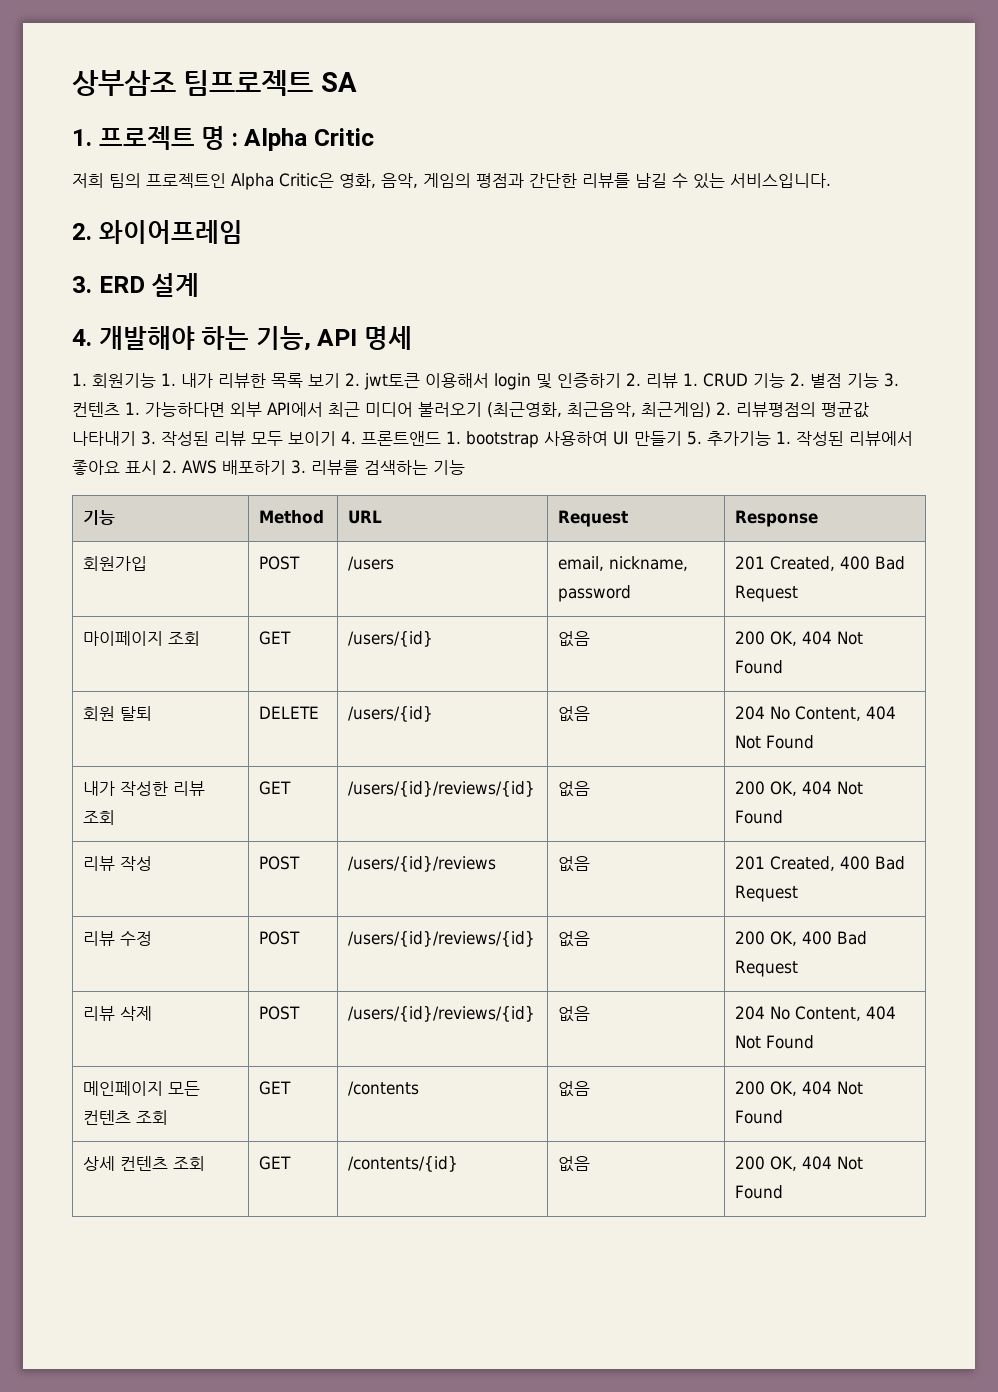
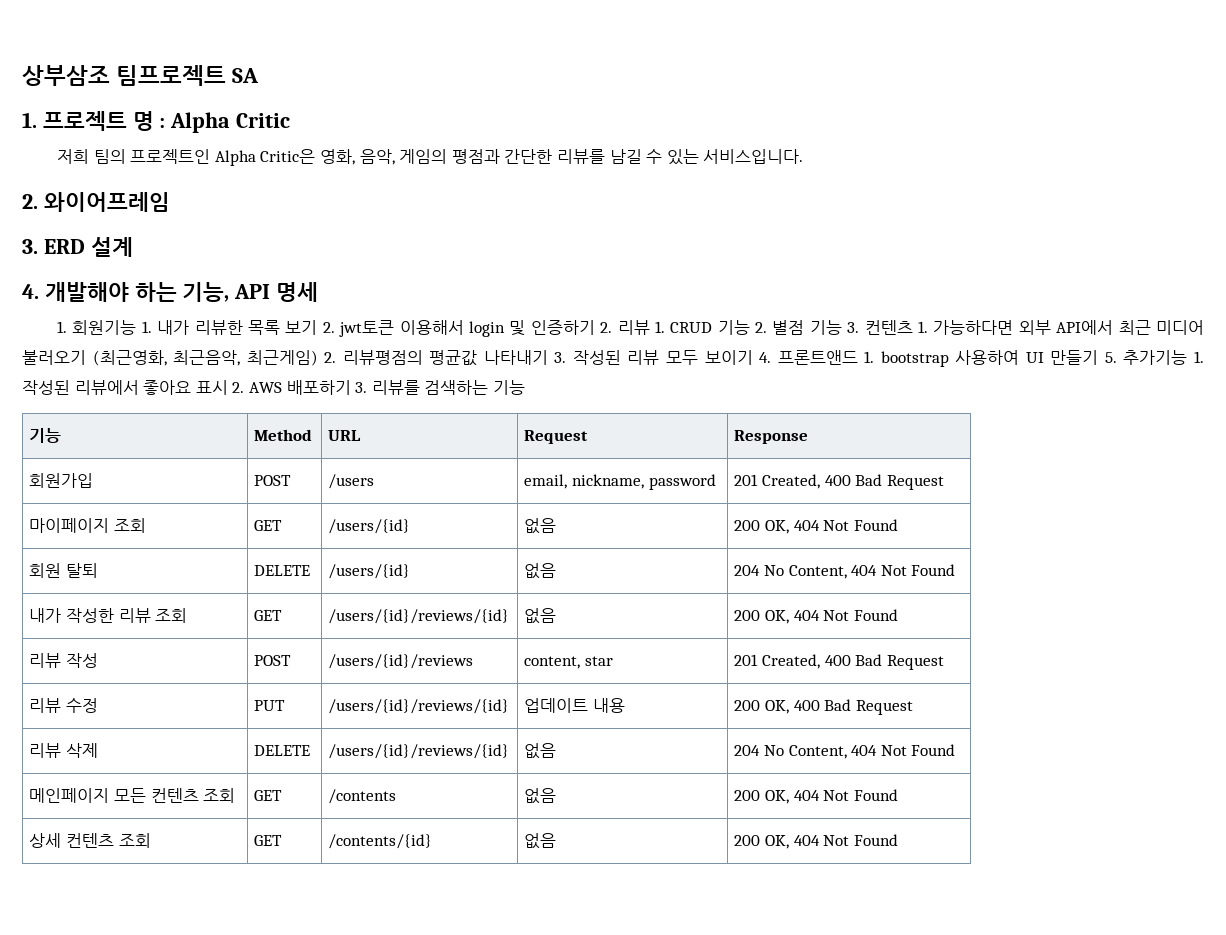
- 리뷰 작성 | POST | /users/{id}/reviews | 없음 | 201 Created, 400 Bad Request
+ 리뷰 작성 | POST | /users/{id}/reviews | content, star | 201 Created, 400 Bad Request
- 리뷰 수정 | POST | /users/{id}/reviews/{id} | 없음 | 200 OK, 400 Bad Request
+ 리뷰 수정 | PUT | /users/{id}/reviews/{id} | 업데이트 내용 | 200 OK, 400 Bad Request
- 리뷰 삭제 | POST | /users/{id}/reviews/{id} | 없음 | 204 No Content, 404 Not Found
+ 리뷰 삭제 | DELETE | /users/{id}/reviews/{id} | 없음 | 204 No Content, 404 Not Found

